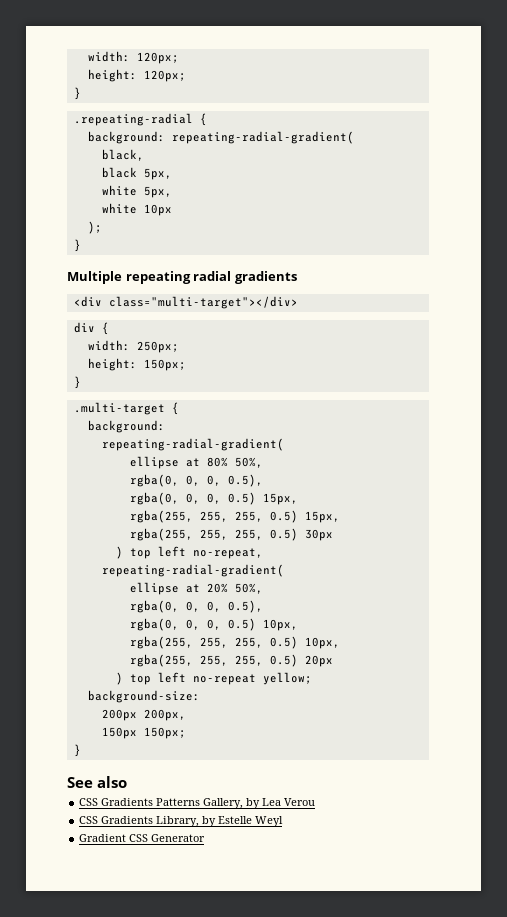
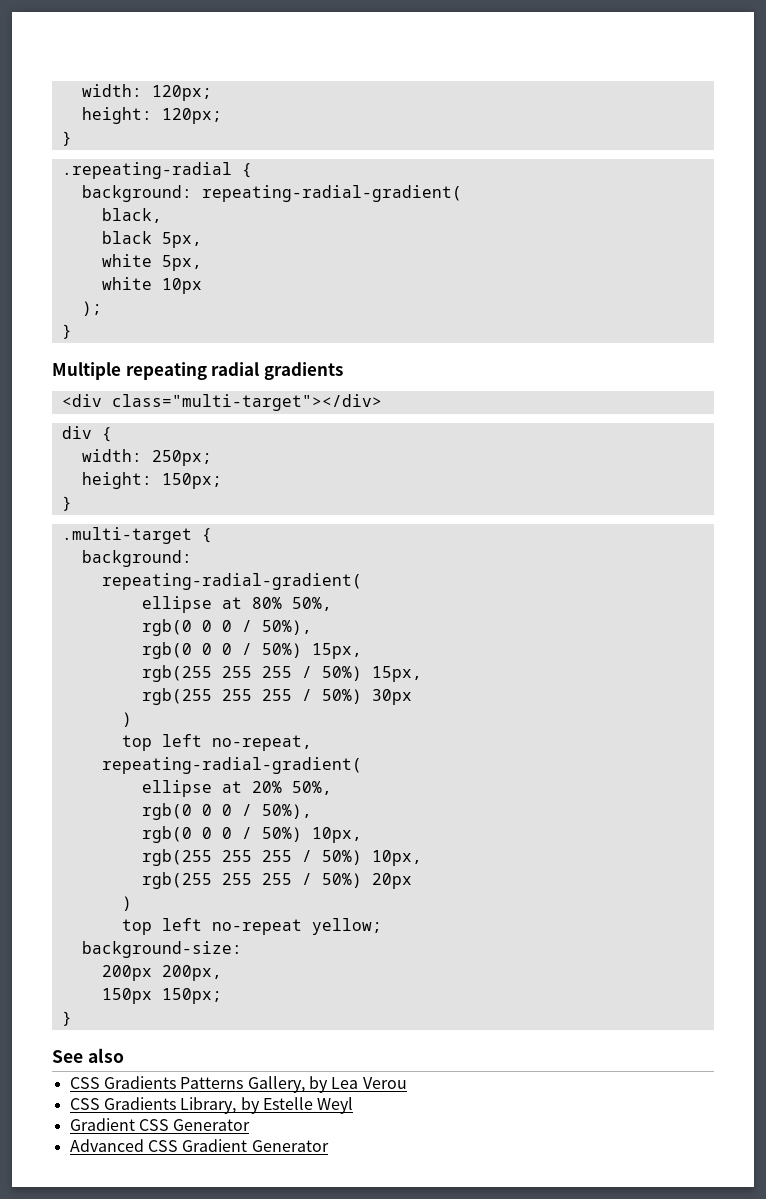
  ellipse at 80% 50%,
- rgba(0, 0, 0, 0.5),
- rgba(0, 0, 0, 0.5) 15px,
- rgba(255, 255, 255, 0.5) 15px,
- rgba(255, 255, 255, 0.5) 30px
- ) top left no-repeat,
+ rgb(0 0 0 / 50%),
+ rgb(0 0 0 / 50%) 15px,
+ rgb(255 255 255 / 50%) 15px,
+ rgb(255 255 255 / 50%) 30px
+ )
+ top left no-repeat,
  ellipse at 20% 50%,
- rgba(0, 0, 0, 0.5),
- rgba(0, 0, 0, 0.5) 10px,
- rgba(255, 255, 255, 0.5) 10px,
- rgba(255, 255, 255, 0.5) 20px
- ) top left no-repeat yellow;
+ rgb(0 0 0 / 50%),
+ rgb(0 0 0 / 50%) 10px,
+ rgb(255 255 255 / 50%) 10px,
+ rgb(255 255 255 / 50%) 20px
+ )
+ top left no-repeat yellow;
+ Advanced CSS Gradient Generator

